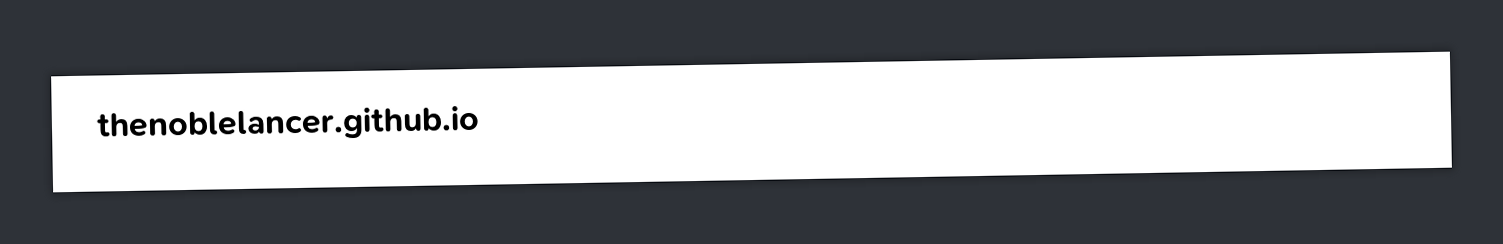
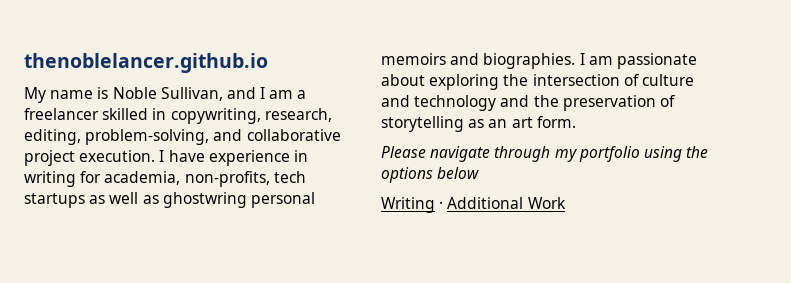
+ My name is Noble Sullivan, and I am a freelancer skilled in copywriting, research, editing, problem-solving, and collaborative project execution. I have experience in writing for academia, non-profits, tech startups as well as ghostwring personal memoirs and biographies. I am passionate about exploring the intersection of culture and technology and the preservation of storytelling as an art form.
+ Please navigate through my portfolio using the options below
+ Writing · Additional Work

